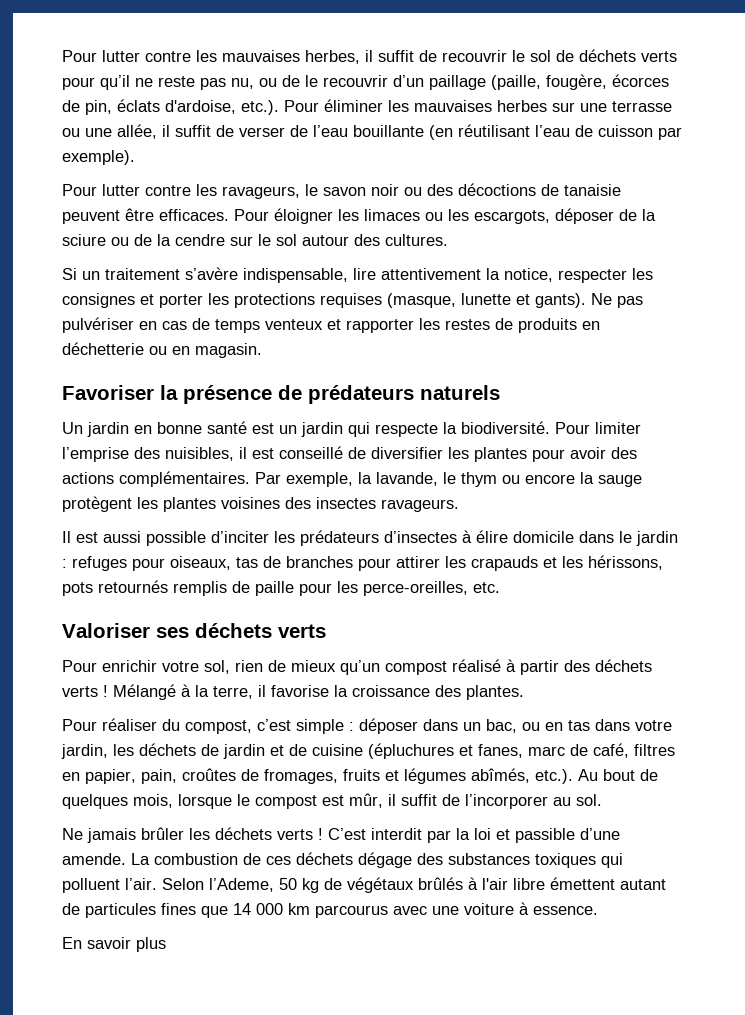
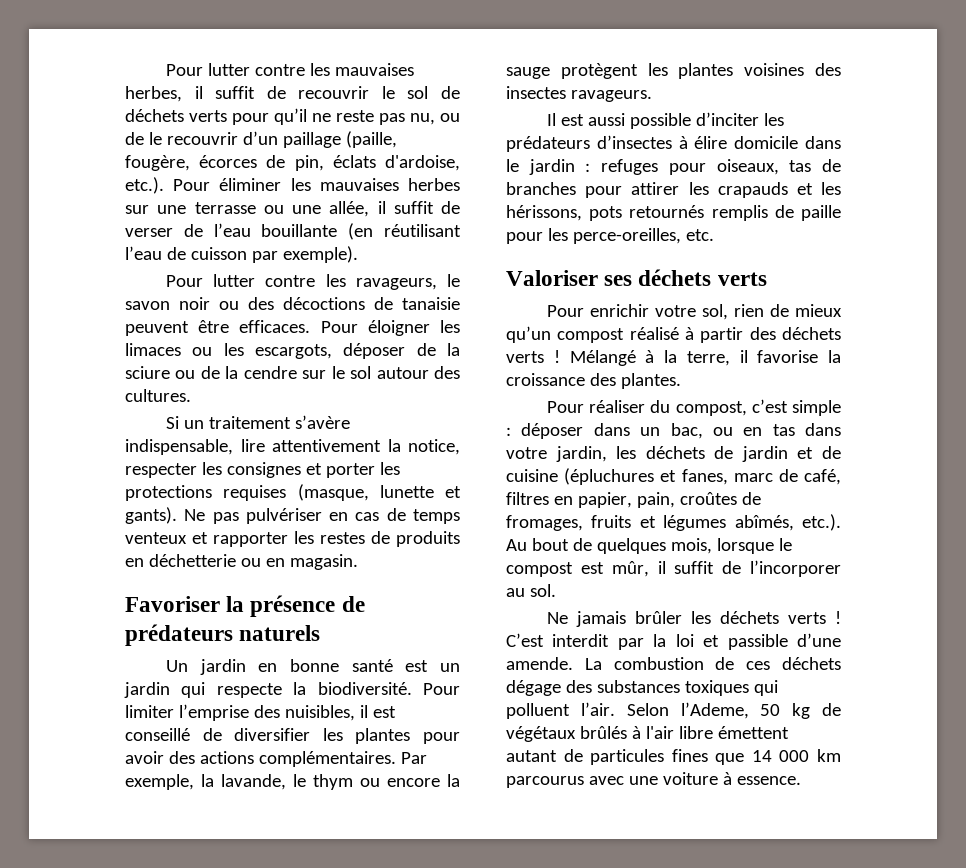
- En savoir plus

